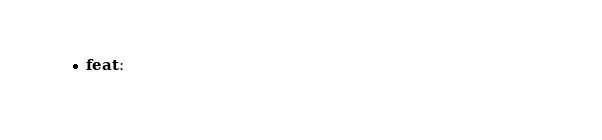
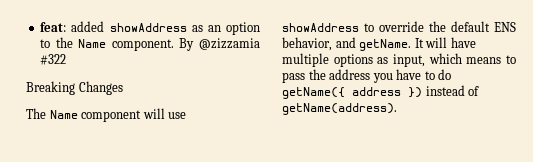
- feat:
+ feat: added showAddress as an option to the Name component. By @zizzamia #322
+ Breaking Changes
+ The Name component will use showAddress to override the default ENS behavior, and getName. It will have multiple options as input, which means to pass the address you have to do getName({ address }) instead of getName(address).

